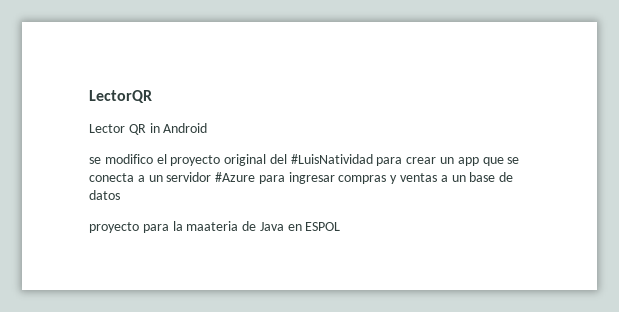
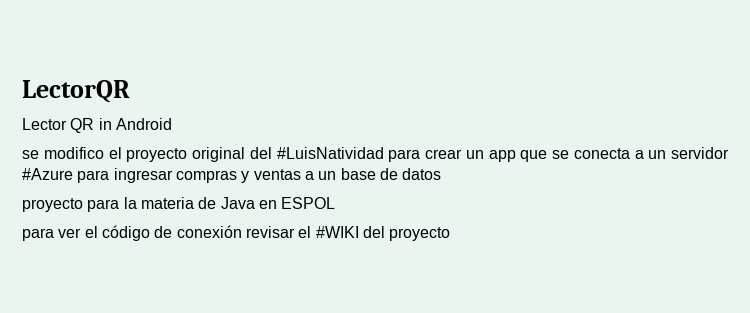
- proyecto para la maateria de Java en ESPOL
+ proyecto para la materia de Java en ESPOL
+ para ver el código de conexión revisar el #WIKI del proyecto

